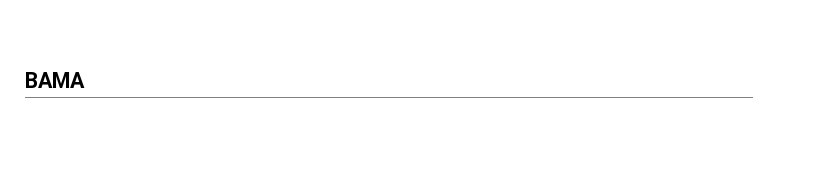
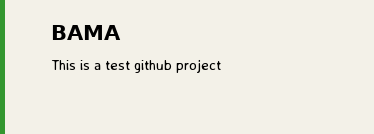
+ This is a test github project

